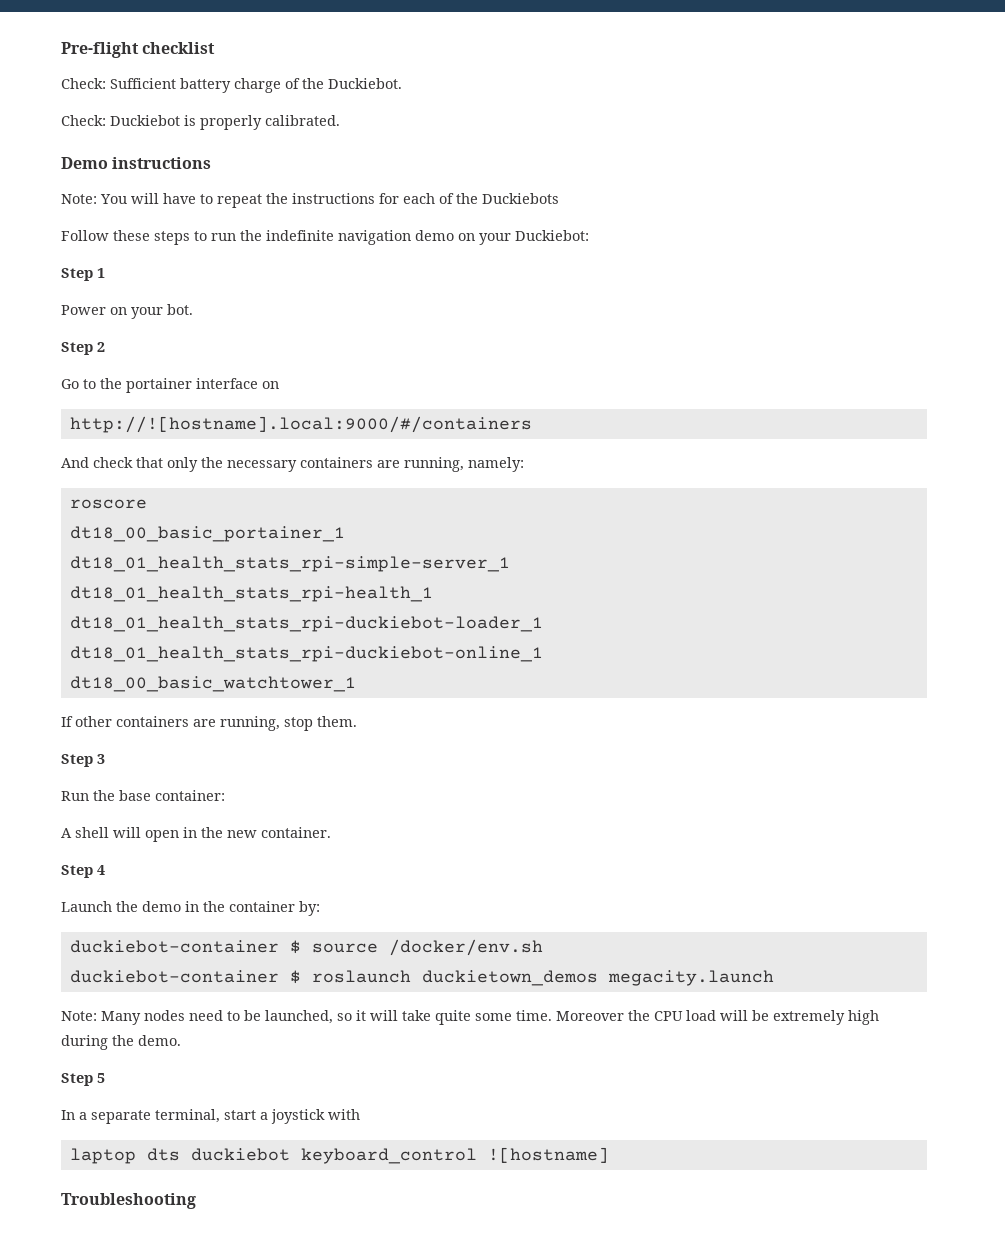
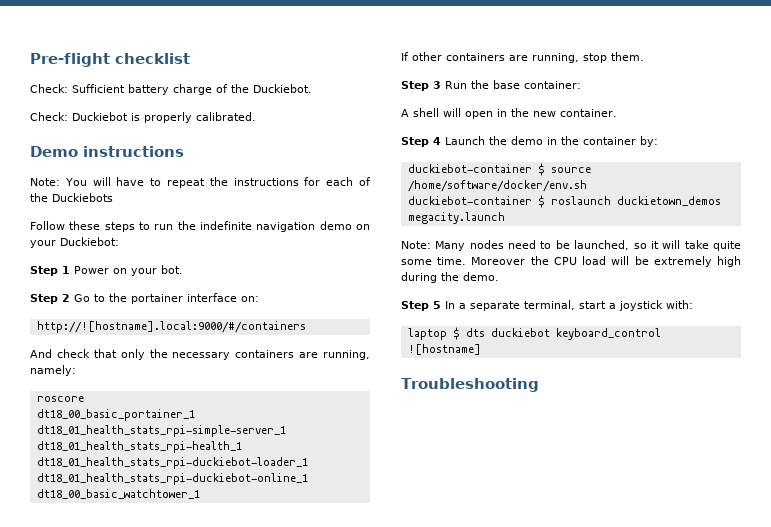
- Step 1
- Power on your bot.
+ Step 1 Power on your bot.
- Step 2
- Go to the portainer interface on
+ Step 2 Go to the portainer interface on:
- Step 3
- Run the base container:
+ Step 3 Run the base container:
- Step 4
- Launch the demo in the container by:
+ Step 4 Launch the demo in the container by:
- duckiebot-container $ source /docker/env.sh
+ duckiebot-container $ source /home/software/docker/env.sh
- Step 5
- In a separate terminal, start a joystick with
+ Step 5 In a separate terminal, start a joystick with:
- laptop dts duckiebot keyboard_control ![hostname]
+ laptop $ dts duckiebot keyboard_control ![hostname]

